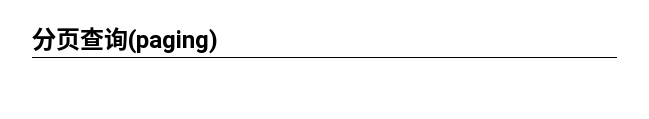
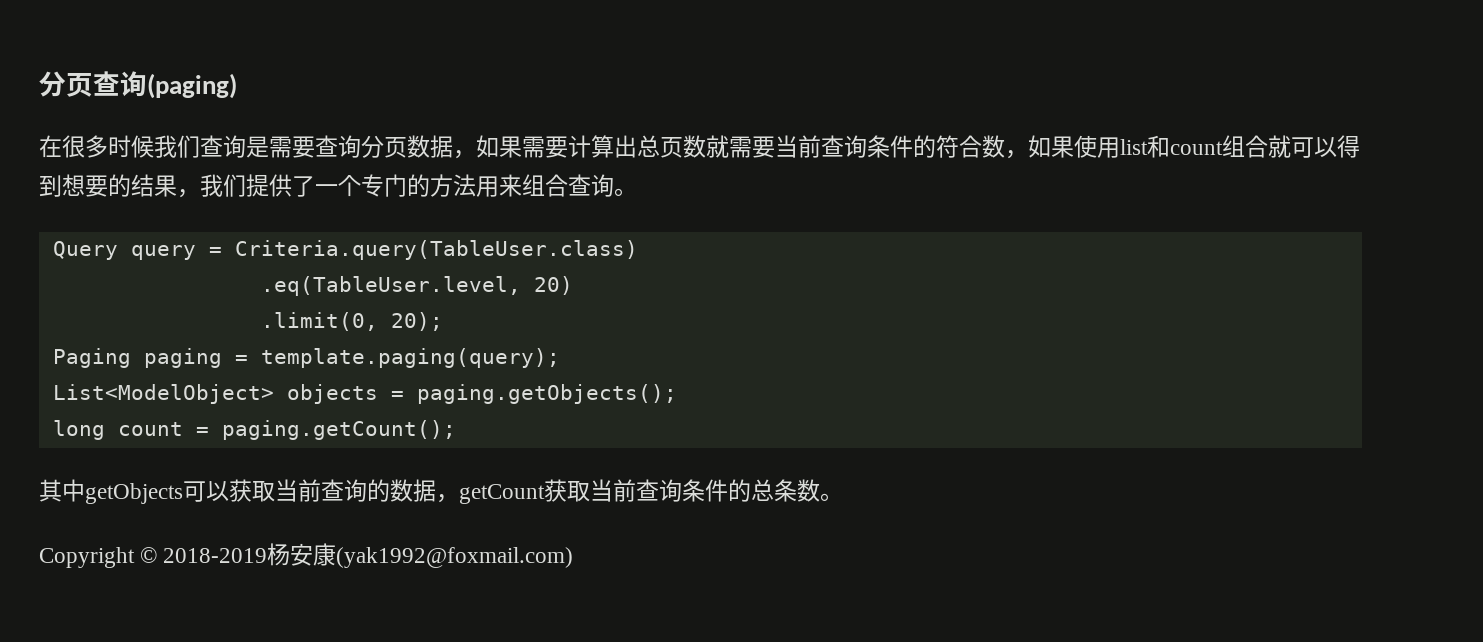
+ 在很多时候我们查询是需要查询分页数据，如果需要计算出总页数就需要当前查询条件的符合数，如果使用list和count组合就可以得到想要的结果，我们提供了一个专门的方法用来组合查询。
+ Query query = Criteria.query(TableUser.class)
+ .eq(TableUser.level, 20)
+ .limit(0, 20);
+ Paging paging = template.paging(query);
+ List<ModelObject> objects = paging.getObjects();
+ long count = paging.getCount();
+ 其中getObjects可以获取当前查询的数据，getCount获取当前查询条件的总条数。
+ Copyright © 2018-2019杨安康(yak1992@foxmail.com)

